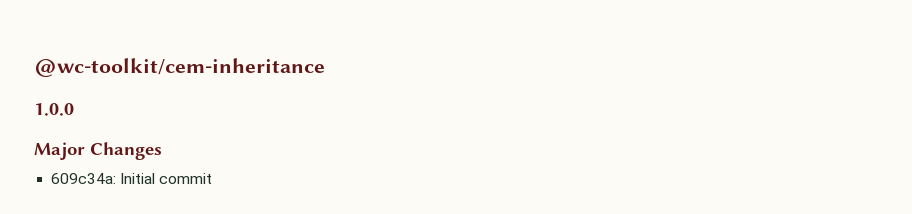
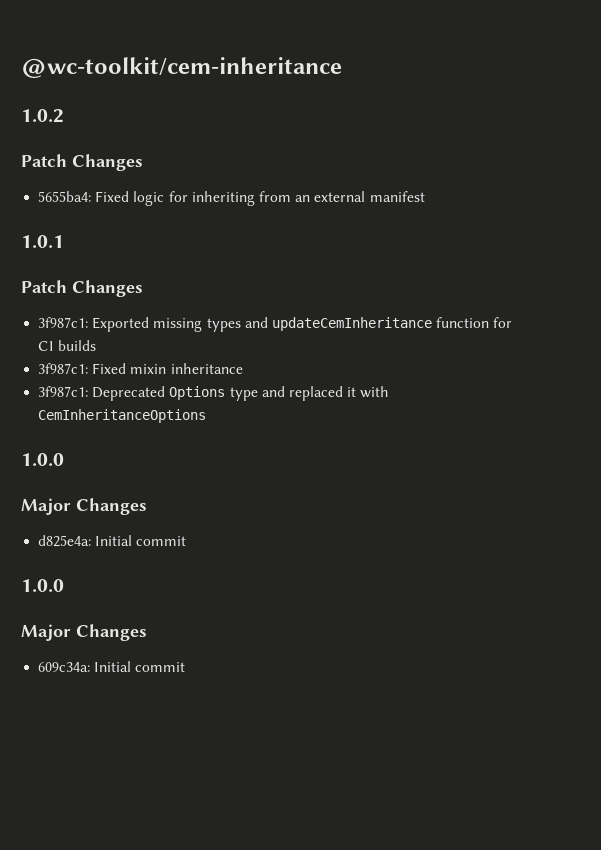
+ 1.0.2
+ Patch Changes
+ 5655ba4: Fixed logic for inheriting from an external manifest
+ 1.0.1
+ Patch Changes
+ 3f987c1: Exported missing types and updateCemInheritance function for CI builds
+ 3f987c1: Fixed mixin inheritance
+ 3f987c1: Deprecated Options type and replaced it with CemInheritanceOptions
+ 1.0.0
+ Major Changes
+ d825e4a: Initial commit

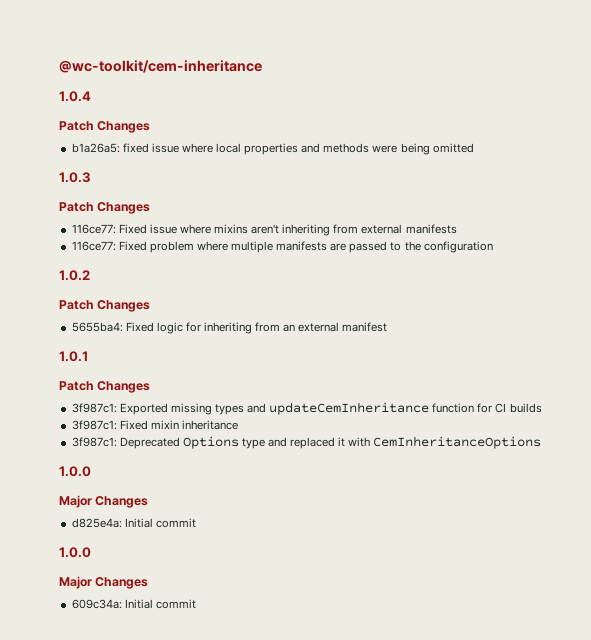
+ 1.0.4
+ Patch Changes
+ b1a26a5: fixed issue where local properties and methods were being omitted
+ 1.0.3
+ Patch Changes
+ 116ce77: Fixed issue where mixins aren't inheriting from external manifests
+ 116ce77: Fixed problem where multiple manifests are passed to the configuration

